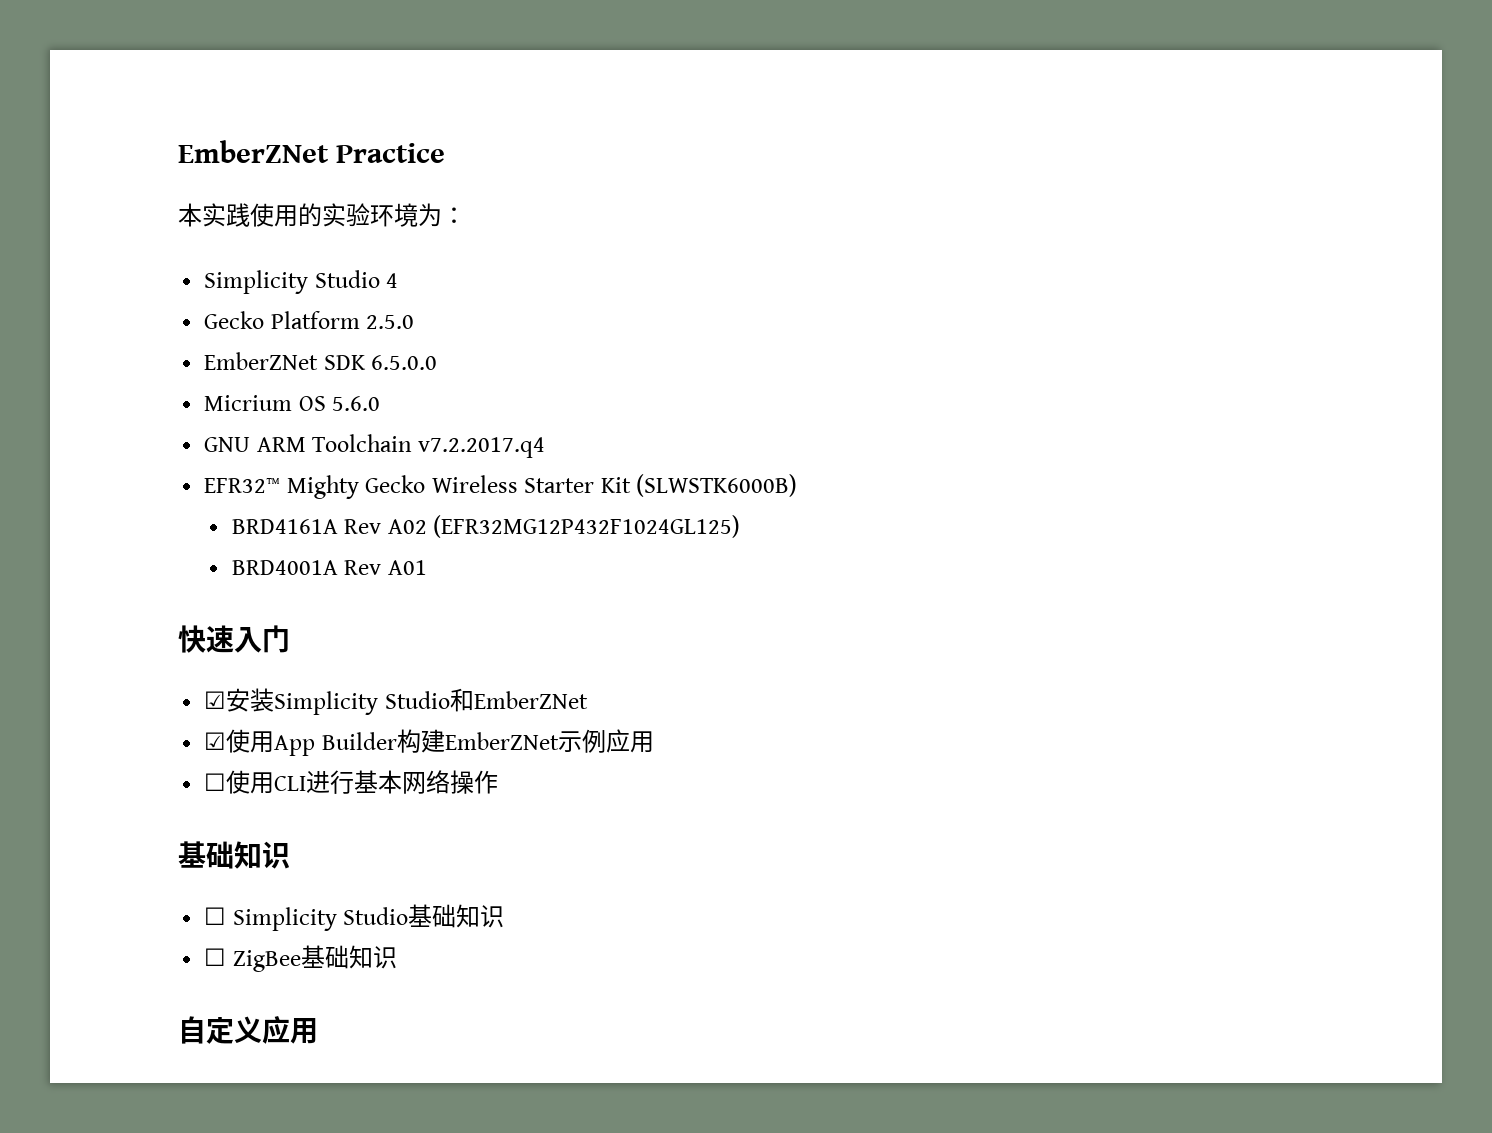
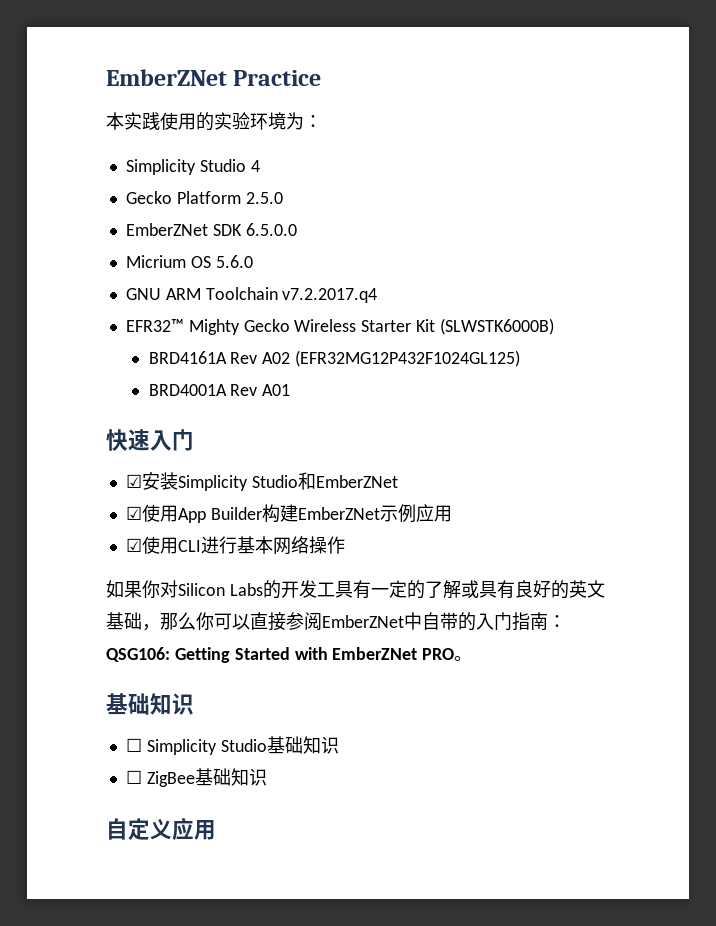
- ☐使用CLI进行基本网络操作
+ ☑使用CLI进行基本网络操作
+ 如果你对Silicon Labs的开发工具有一定的了解或具有良好的英文基础，那么你可以直接参阅EmberZNet中自带的入门指南：QSG106: Getting Started with EmberZNet PRO。

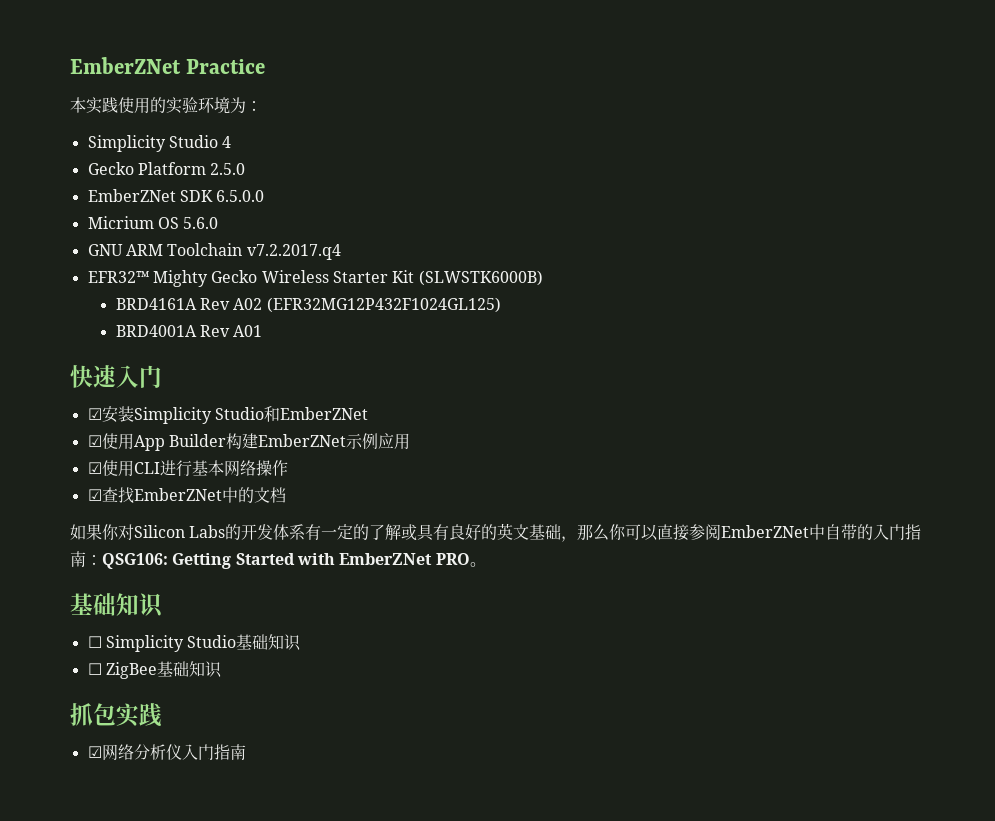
+ ☑查找EmberZNet中的文档
- 如果你对Silicon Labs的开发工具有一定的了解或具有良好的英文基础，那么你可以直接参阅EmberZNet中自带的入门指南：QSG106: Getting Started with EmberZNet PRO。
+ 如果你对Silicon Labs的开发体系有一定的了解或具有良好的英文基础，那么你可以直接参阅EmberZNet中自带的入门指南：QSG106: Getting Started with EmberZNet PRO。
- 自定义应用
+ 抓包实践
+ ☑网络分析仪入门指南

